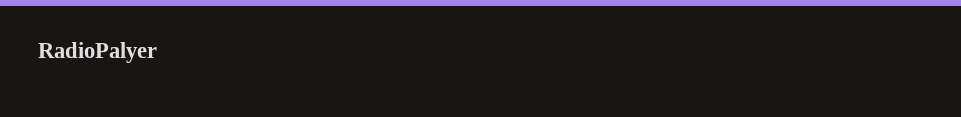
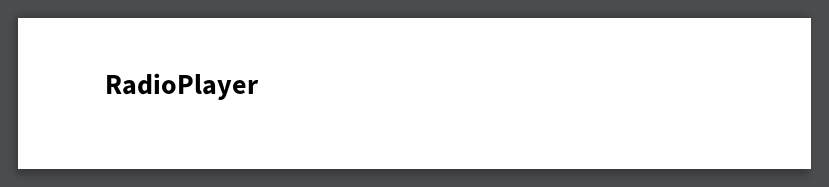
- RadioPalyer
+ RadioPlayer

